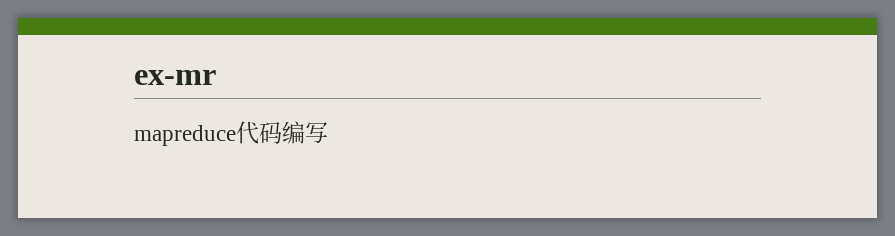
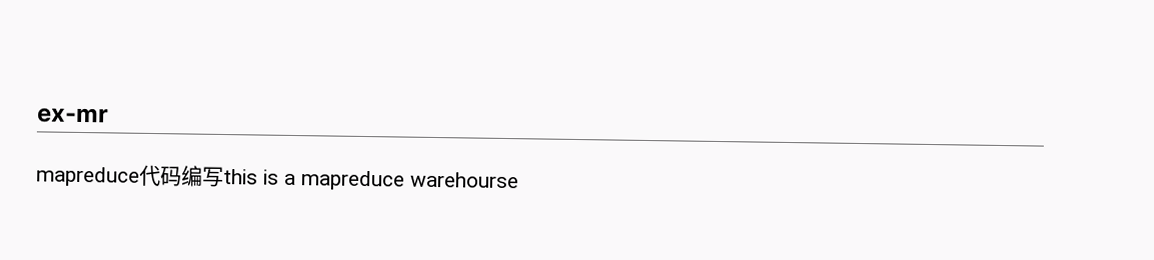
- mapreduce代码编写
+ mapreduce代码编写this is a mapreduce warehourse

